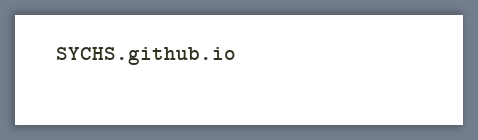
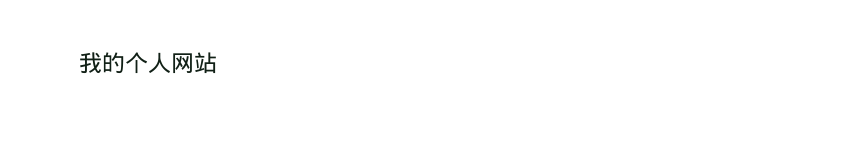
- SYCHS.github.io
+ 我的个人网站

